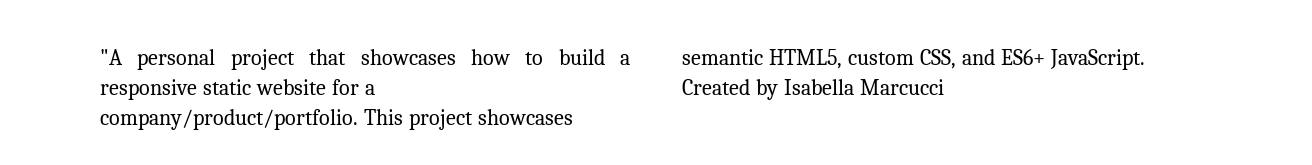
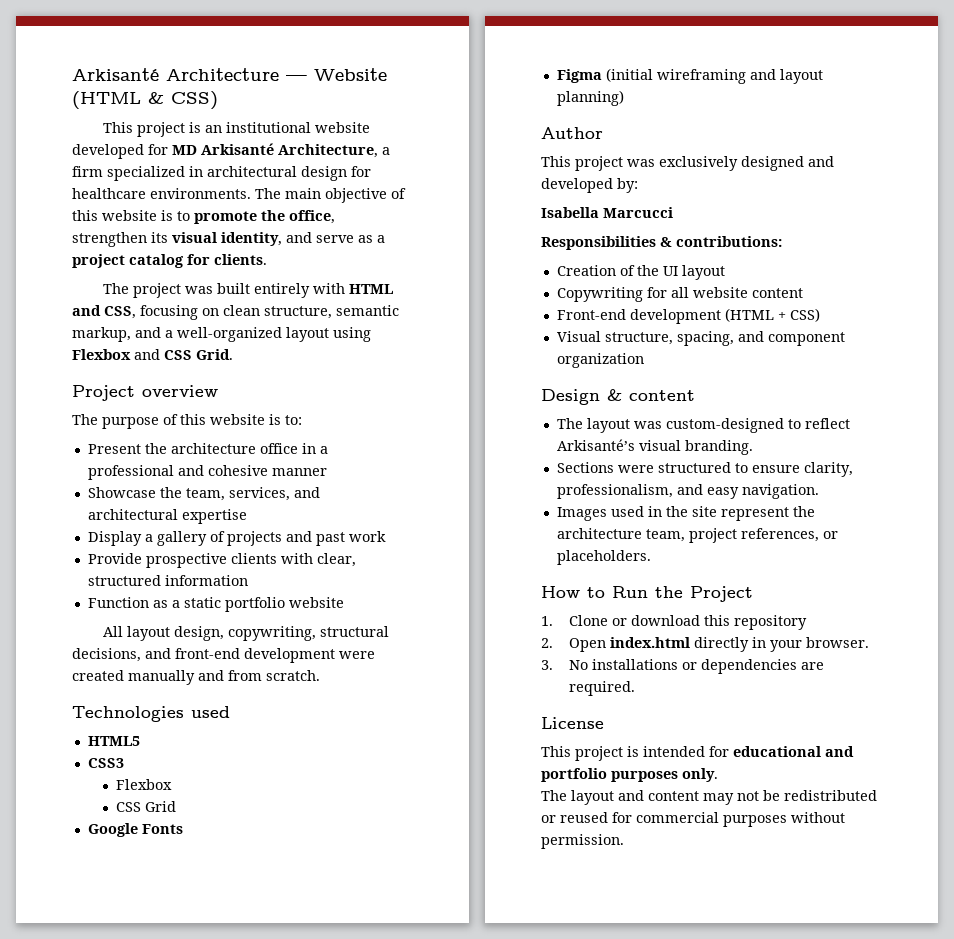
- "A personal project that showcases how to build a responsive static website for a company/product/portfolio. This project showcases semantic HTML5, custom CSS, and ES6+ JavaScript. Created by Isabella Marcucci
+ Arkisanté Architecture — Website (HTML & CSS)
+ This project is an institutional website developed for MD Arkisanté Architecture, a firm specialized in architectural design for healthcare environments. The main objective of this website is to promote the office, strengthen its visual identity, and serve as a project catalog for clients.
+ The project was built entirely with HTML and CSS, focusing on clean structure, semantic markup, and a well-organized layout using Flexbox and CSS Grid.
+ Project overview
+ The purpose of this website is to:
+ Present the architecture office in a professional and cohesive manner
+ Showcase the team, services, and architectural expertise
+ Display a gallery of projects and past work
+ Provide prospective clients with clear, structured information
+ Function as a static portfolio website
+ All layout design, copywriting, structural decisions, and front-end development were created manually and from scratch.
+ Technologies used
+ HTML5
+ CSS3
+ Flexbox
+ CSS Grid
+ Google Fonts
+ Figma (initial wireframing and layout planning)
+ Author
+ This project was exclusively designed and developed by:
+ Isabella Marcucci
+ Responsibilities & contributions:
+ Creation of the UI layout
+ Copywriting for all website content
+ Front-end development (HTML + CSS)
+ Visual structure, spacing, and component organization
+ Design & content
+ The layout was custom-designed to reflect Arkisanté’s visual branding.
+ Sections were structured to ensure clarity, professionalism, and easy navigation.
+ Images used in the site represent the architecture team, project references, or placeholders.
+ How to Run the Project
+ 1. Clone or download this repository
+ 2. Open index.html directly in your browser.
+ 3. No installations or dependencies are required.
+ License
+ This project is intended for educational and portfolio purposes only.
+ The layout and content may not be redistributed or reused for commercial purposes without permission.

